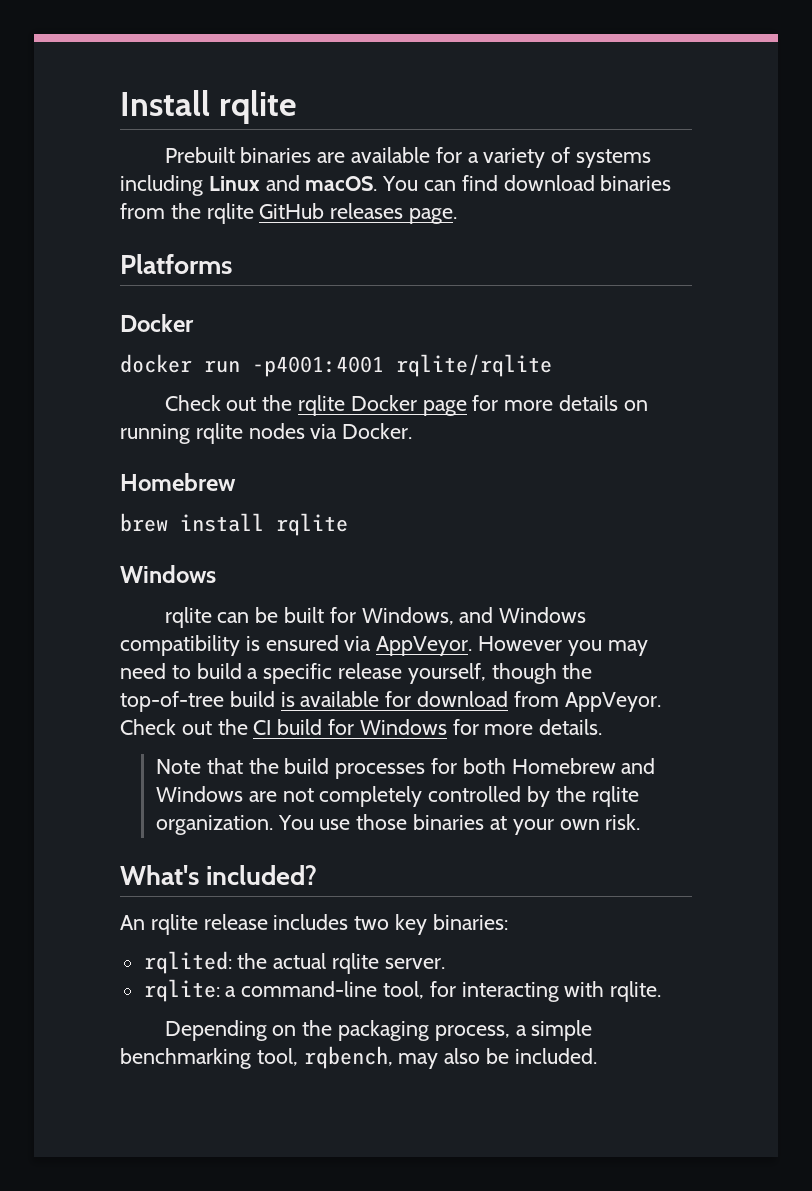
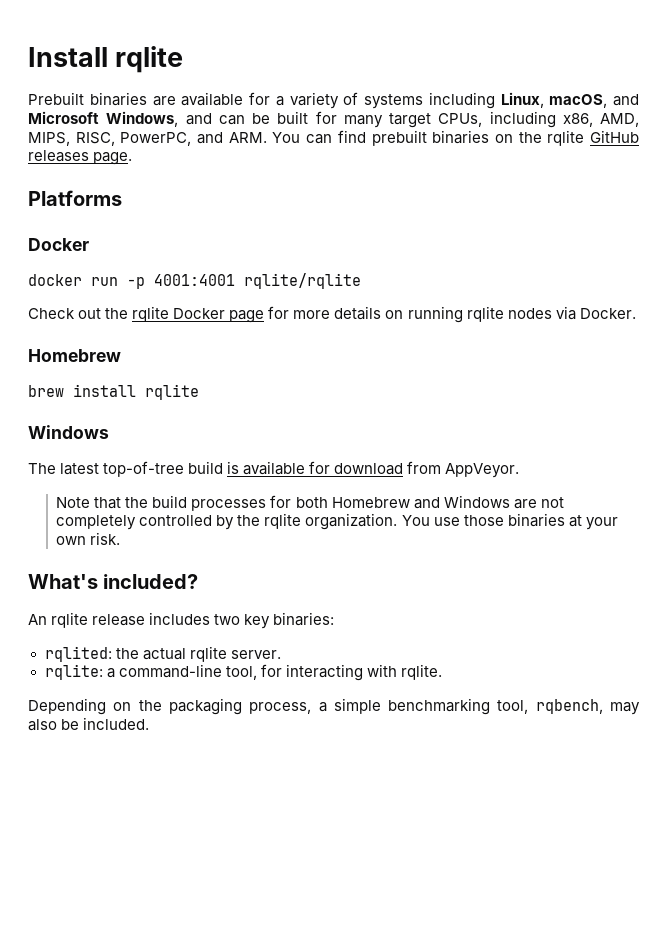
- Prebuilt binaries are available for a variety of systems including Linux and macOS. You can find download binaries from the rqlite GitHub releases page.
+ Prebuilt binaries are available for a variety of systems including Linux, macOS, and Microsoft Windows, and can be built for many target CPUs, including x86, AMD, MIPS, RISC, PowerPC, and ARM. You can find prebuilt binaries on the rqlite GitHub releases page.
- docker run -p4001:4001 rqlite/rqlite
+ docker run -p 4001:4001 rqlite/rqlite
- rqlite can be built for Windows, and Windows compatibility is ensured via AppVeyor. However you may need to build a specific release yourself, though the top-of-tree build is available for download from AppVeyor. Check out the CI build for Windows for more details.
+ The latest top-of-tree build is available for download from AppVeyor.

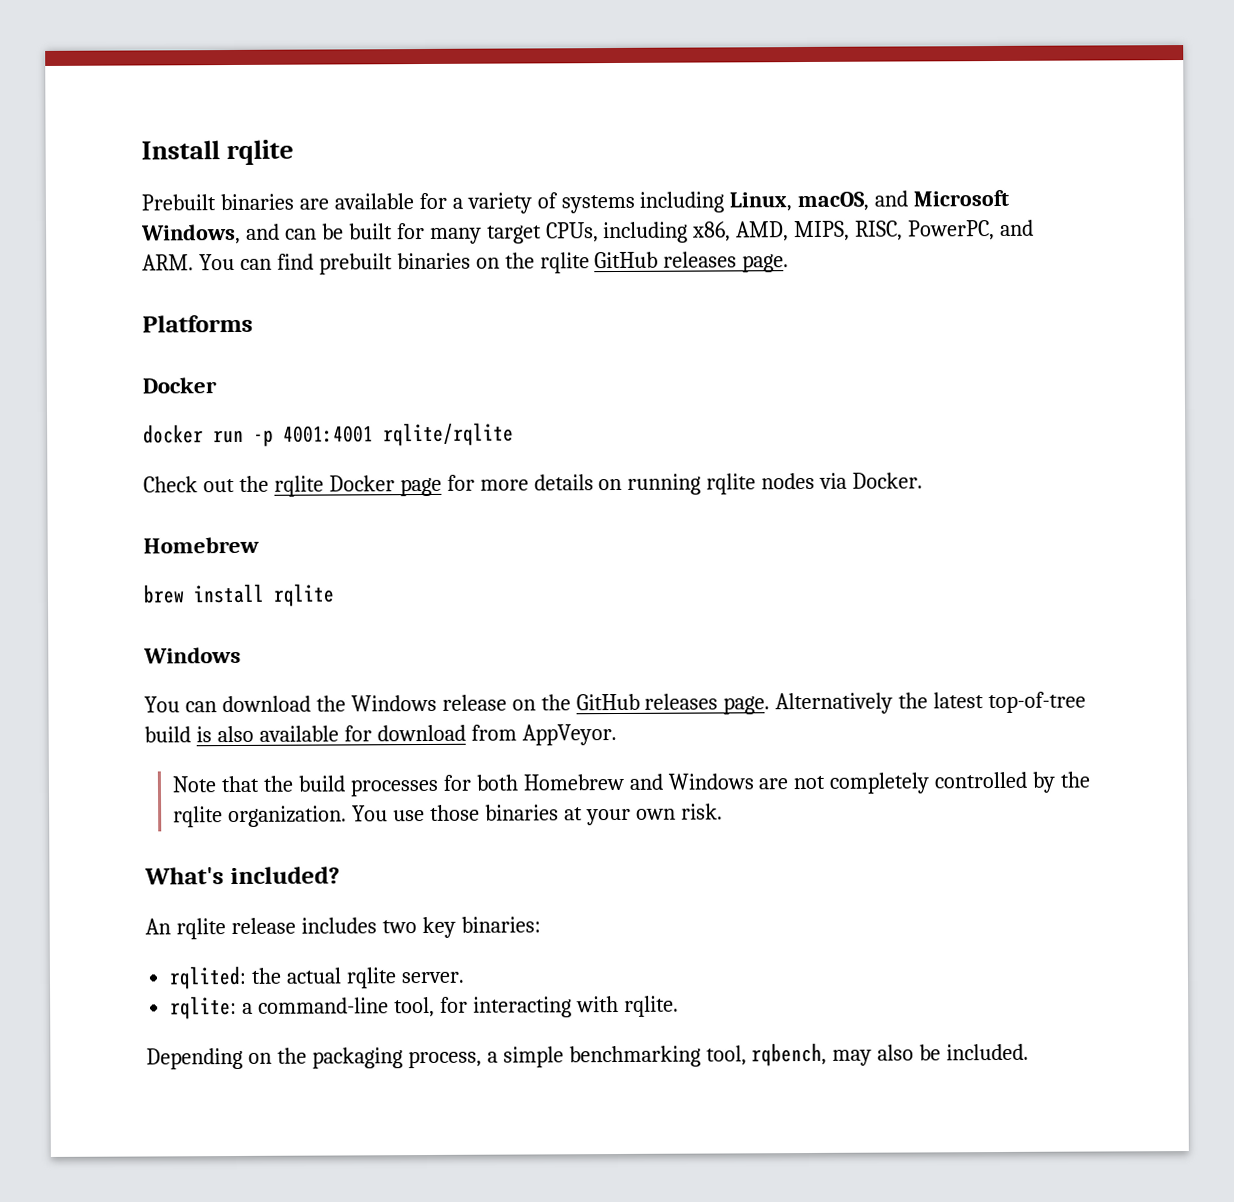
- The latest top-of-tree build is available for download from AppVeyor.
+ You can download the Windows release on the GitHub releases page. Alternatively the latest top-of-tree build is also available for download from AppVeyor.

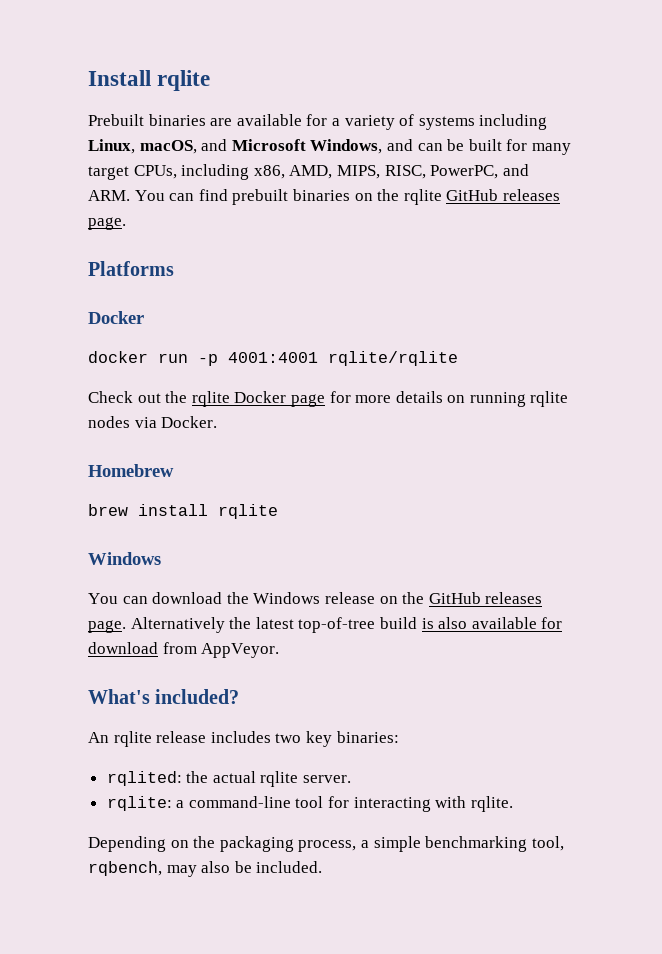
- Note that the build processes for both Homebrew and Windows are not completely controlled by the rqlite organization. You use those binaries at your own risk.
- rqlite: a command-line tool, for interacting with rqlite.
+ rqlite: a command-line tool for interacting with rqlite.

